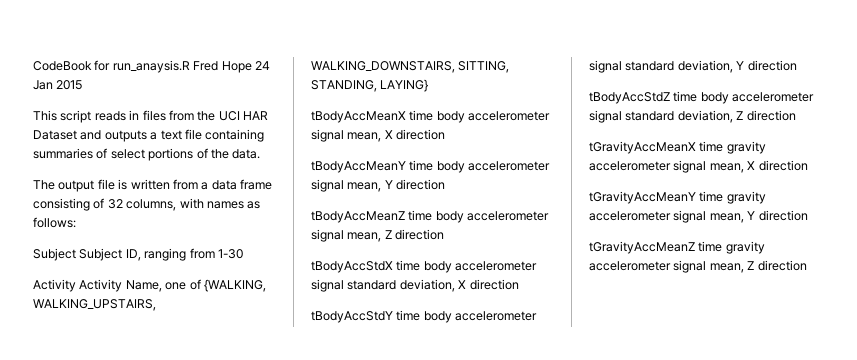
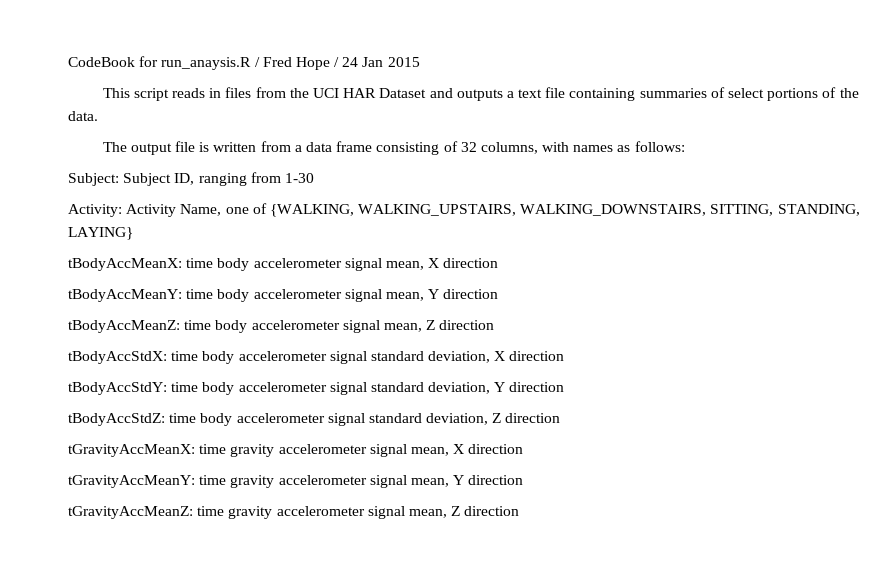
- CodeBook for run_anaysis.R Fred Hope 24 Jan 2015
+ CodeBook for run_anaysis.R / Fred Hope / 24 Jan 2015
- Subject Subject ID, ranging from 1-30
+ Subject: Subject ID, ranging from 1-30
- Activity Activity Name, one of {WALKING, WALKING_UPSTAIRS, WALKING_DOWNSTAIRS, SITTING, STANDING, LAYING}
+ Activity: Activity Name, one of {WALKING, WALKING_UPSTAIRS, WALKING_DOWNSTAIRS, SITTING, STANDING, LAYING}
- tBodyAccMeanX time body accelerometer signal mean, X direction
+ tBodyAccMeanX: time body accelerometer signal mean, X direction
- tBodyAccMeanY time body accelerometer signal mean, Y direction
+ tBodyAccMeanY: time body accelerometer signal mean, Y direction
- tBodyAccMeanZ time body accelerometer signal mean, Z direction
+ tBodyAccMeanZ: time body accelerometer signal mean, Z direction
- tBodyAccStdX time body accelerometer signal standard deviation, X direction
+ tBodyAccStdX: time body accelerometer signal standard deviation, X direction
- tBodyAccStdY time body accelerometer signal standard deviation, Y direction
+ tBodyAccStdY: time body accelerometer signal standard deviation, Y direction
- tBodyAccStdZ time body accelerometer signal standard deviation, Z direction
+ tBodyAccStdZ: time body accelerometer signal standard deviation, Z direction
- tGravityAccMeanX time gravity accelerometer signal mean, X direction
+ tGravityAccMeanX: time gravity accelerometer signal mean, X direction
- tGravityAccMeanY time gravity accelerometer signal mean, Y direction
+ tGravityAccMeanY: time gravity accelerometer signal mean, Y direction
- tGravityAccMeanZ time gravity accelerometer signal mean, Z direction
+ tGravityAccMeanZ: time gravity accelerometer signal mean, Z direction

